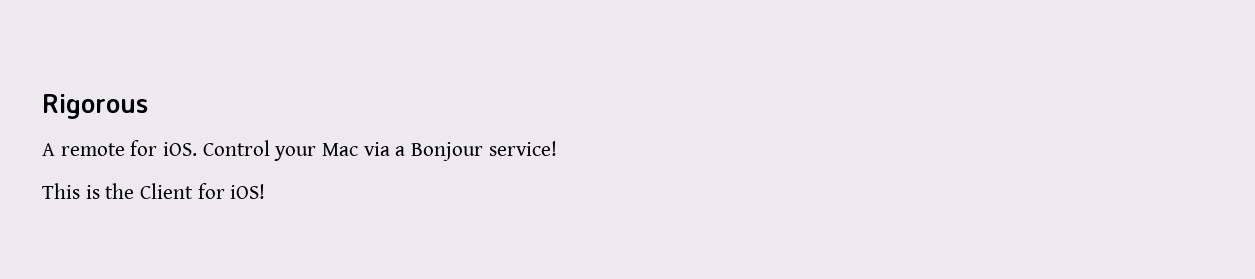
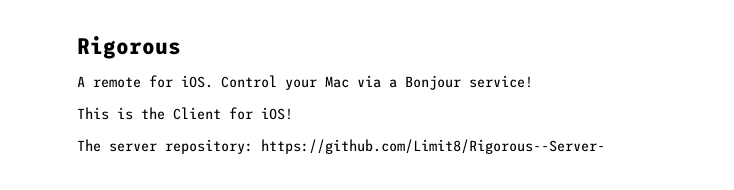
+ The server repository: https://github.com/Limit8/Rigorous--Server-

